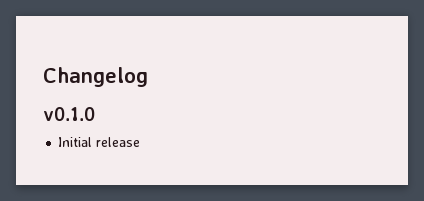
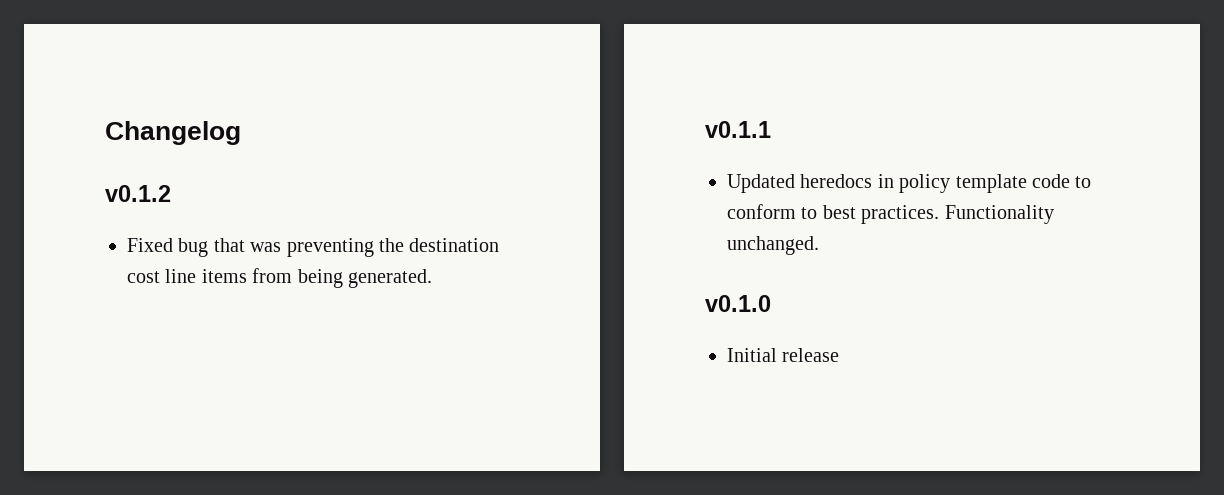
+ v0.1.2
+ Fixed bug that was preventing the destination cost line items from being generated.
+ v0.1.1
+ Updated heredocs in policy template code to conform to best practices. Functionality unchanged.

